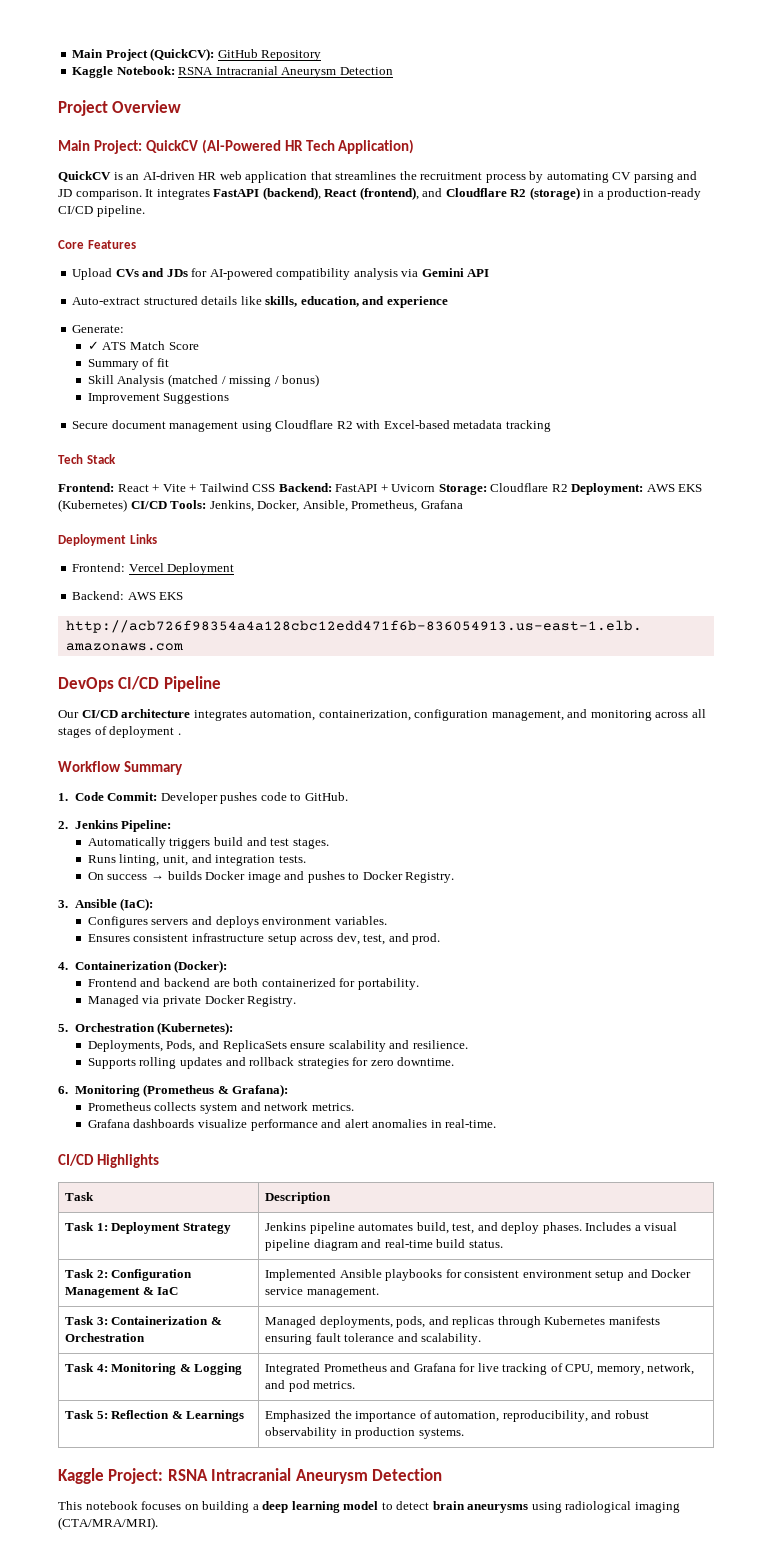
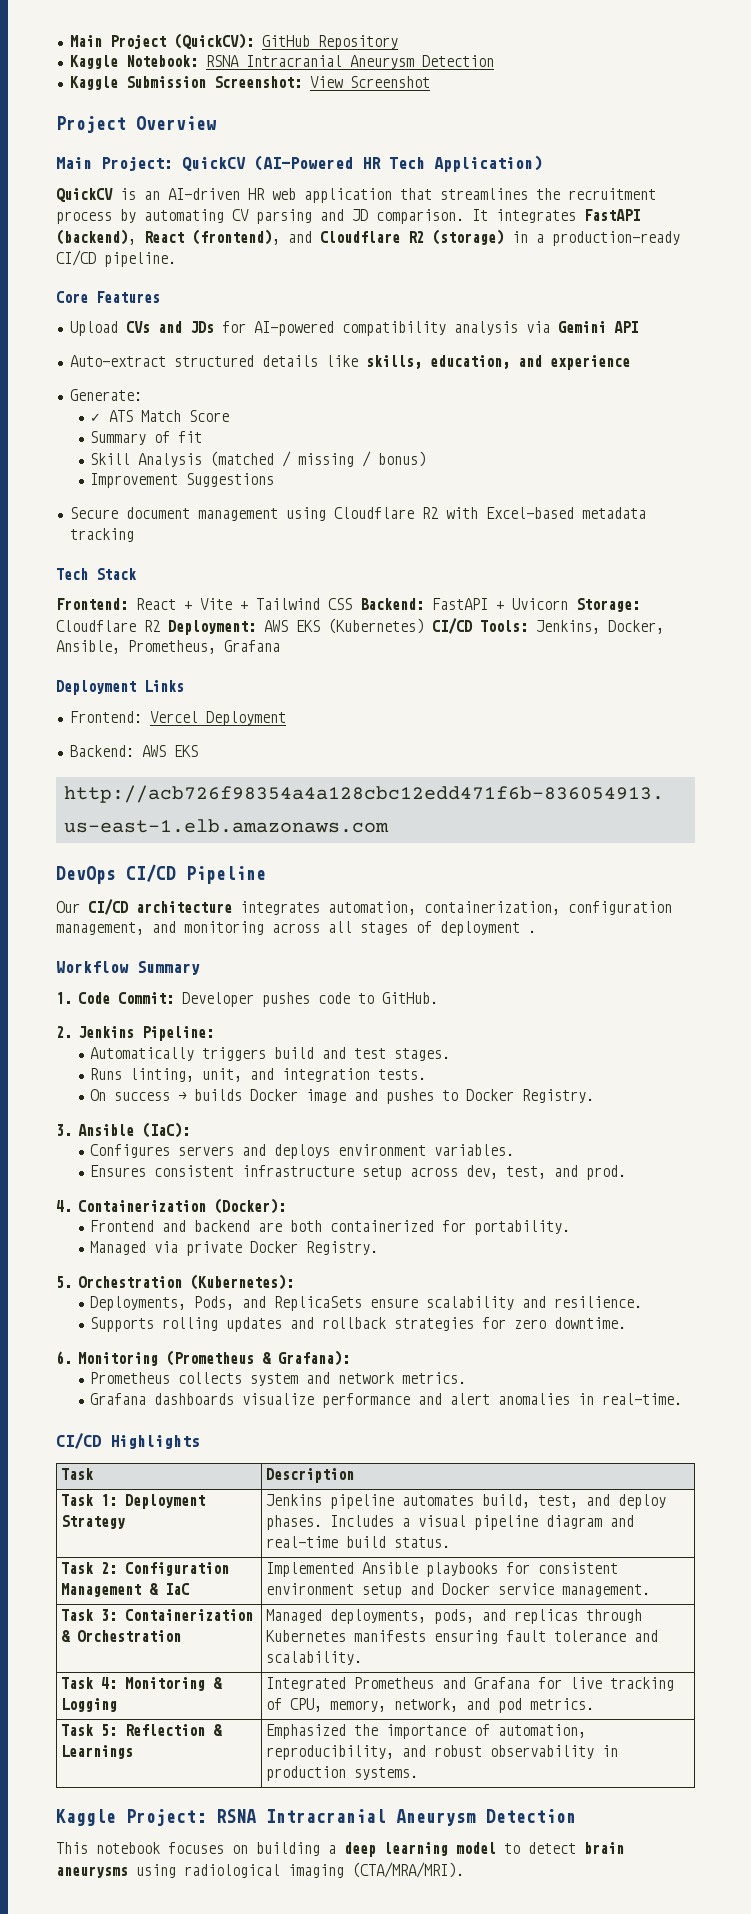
+ Kaggle Submission Screenshot: View Screenshot

